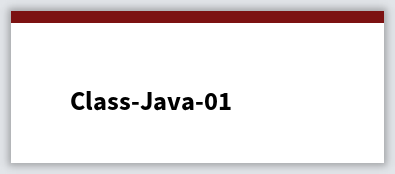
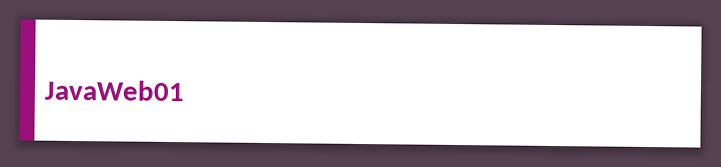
- Class-Java-01
+ JavaWeb01

